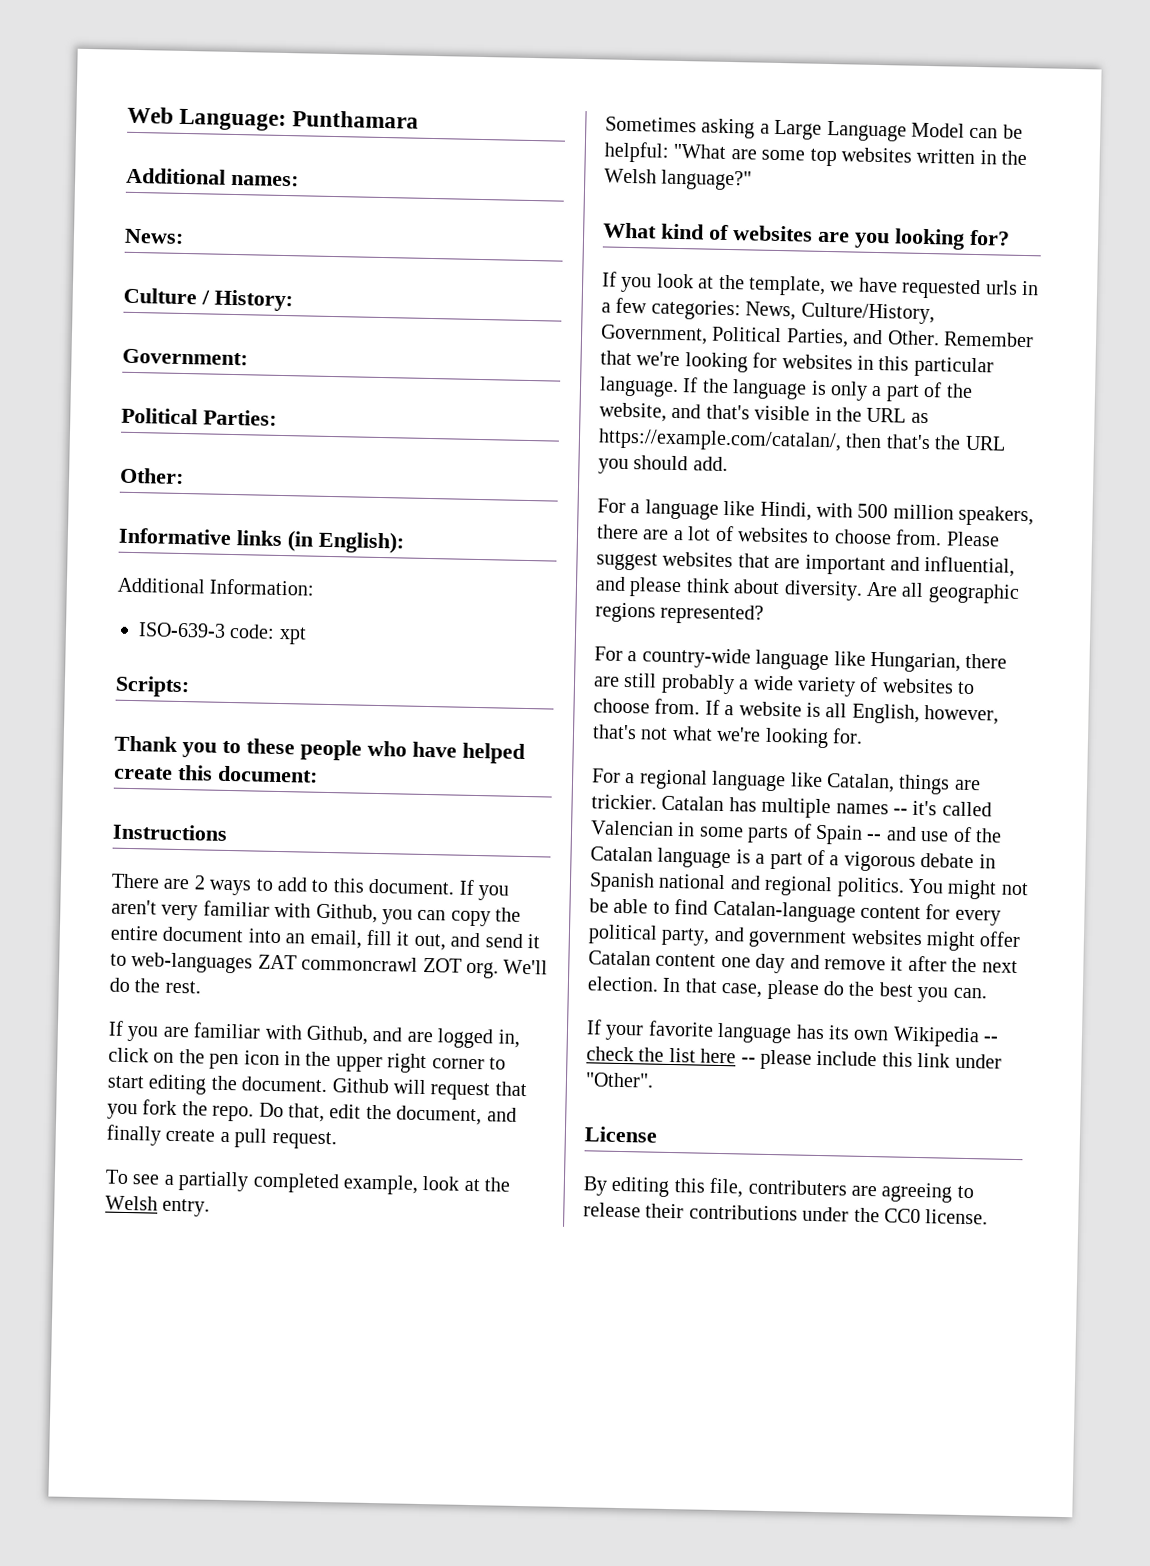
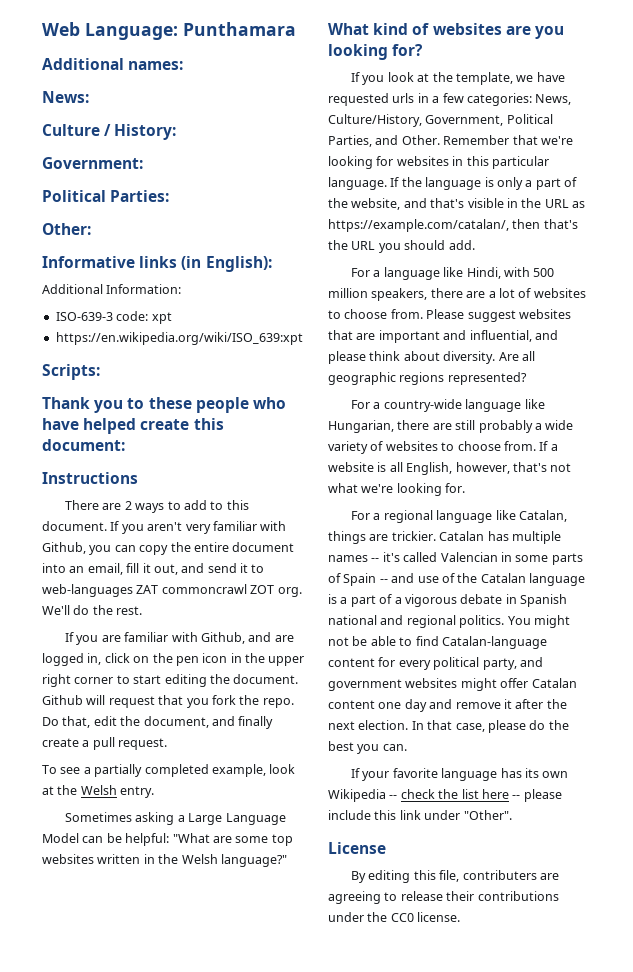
+ https://en.wikipedia.org/wiki/ISO_639:xpt

